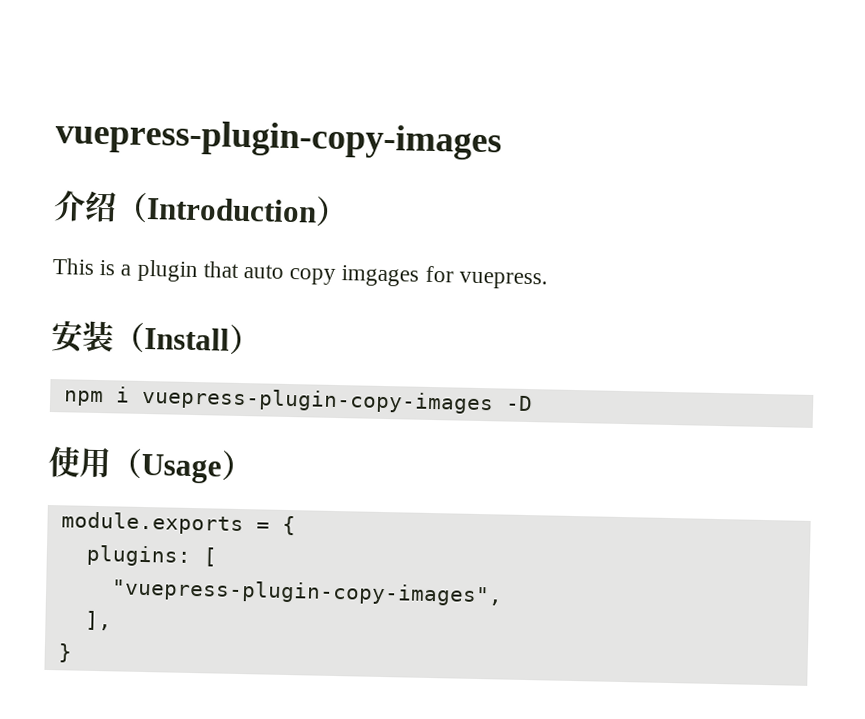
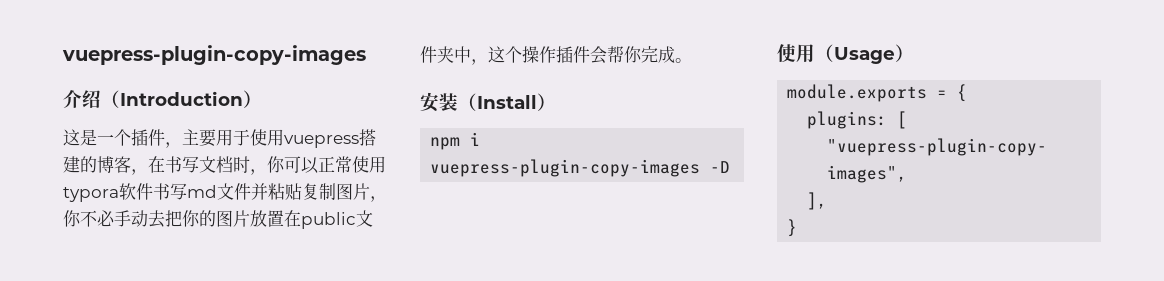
- This is a plugin that auto copy imgages for vuepress.
+ 这是一个插件，主要用于使用vuepress搭建的博客，在书写文档时，你可以正常使用typora软件书写md文件并粘贴复制图片，你不必手动去把你的图片放置在public文件夹中，这个操作插件会帮你完成。

